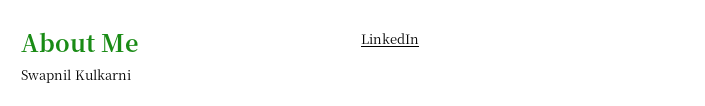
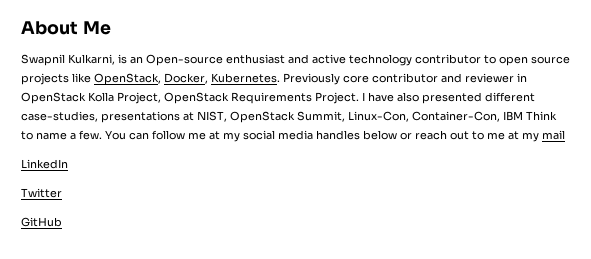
- Swapnil Kulkarni
+ Swapnil Kulkarni, is an Open-source enthusiast and active technology contributor to open source projects like OpenStack, Docker, Kubernetes. Previously core contributor and reviewer in OpenStack Kolla Project, OpenStack Requirements Project. I have also presented different case-studies, presentations at NIST, OpenStack Summit, Linux-Con, Container-Con, IBM Think to name a few. You can follow me at my social media handles below or reach out to me at my mail
+ Twitter
+ GitHub

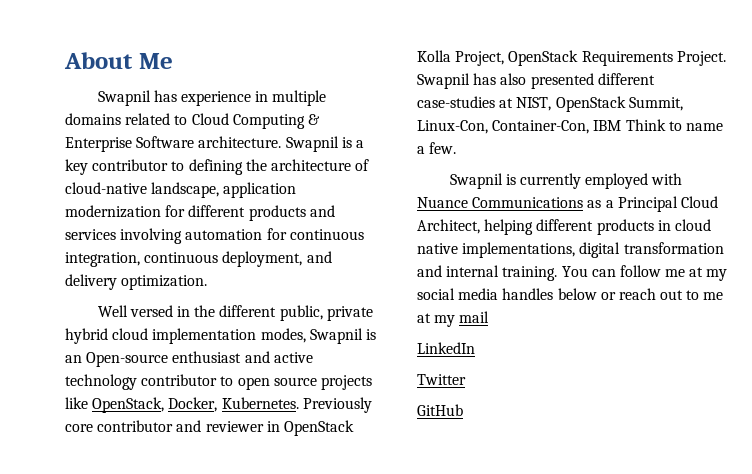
- Swapnil Kulkarni, is an Open-source enthusiast and active technology contributor to open source projects like OpenStack, Docker, Kubernetes.
+ Swapnil has experience in multiple domains related to Cloud Computing & Enterprise Software architecture. Swapnil is a key contributor to defining the architecture of cloud-native landscape, application modernization for different products and services involving automation for continuous integration, continuous deployment, and delivery optimization.
+ Well versed in the different public, private hybrid cloud implementation modes, Swapnil is an Open-source enthusiast and active technology contributor to open source projects like OpenStack, Docker, Kubernetes.
- I have also presented different case-studies, presentations at NIST, OpenStack Summit, Linux-Con, Container-Con, IBM Think to name a few.
+ Swapnil has also presented different case-studies at NIST, OpenStack Summit, Linux-Con, Container-Con, IBM Think to name a few.
+ Swapnil is currently employed with Nuance Communications as a Principal Cloud Architect, helping different products in cloud native implementations, digital transformation and internal training.

